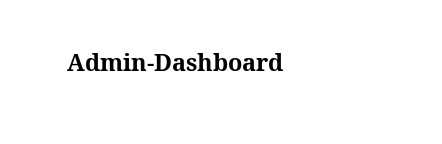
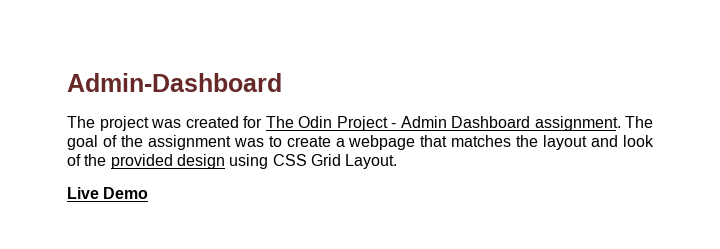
+ The project was created for The Odin Project - Admin Dashboard assignment. The goal of the assignment was to create a webpage that matches the layout and look of the provided design using CSS Grid Layout.
+ Live Demo

